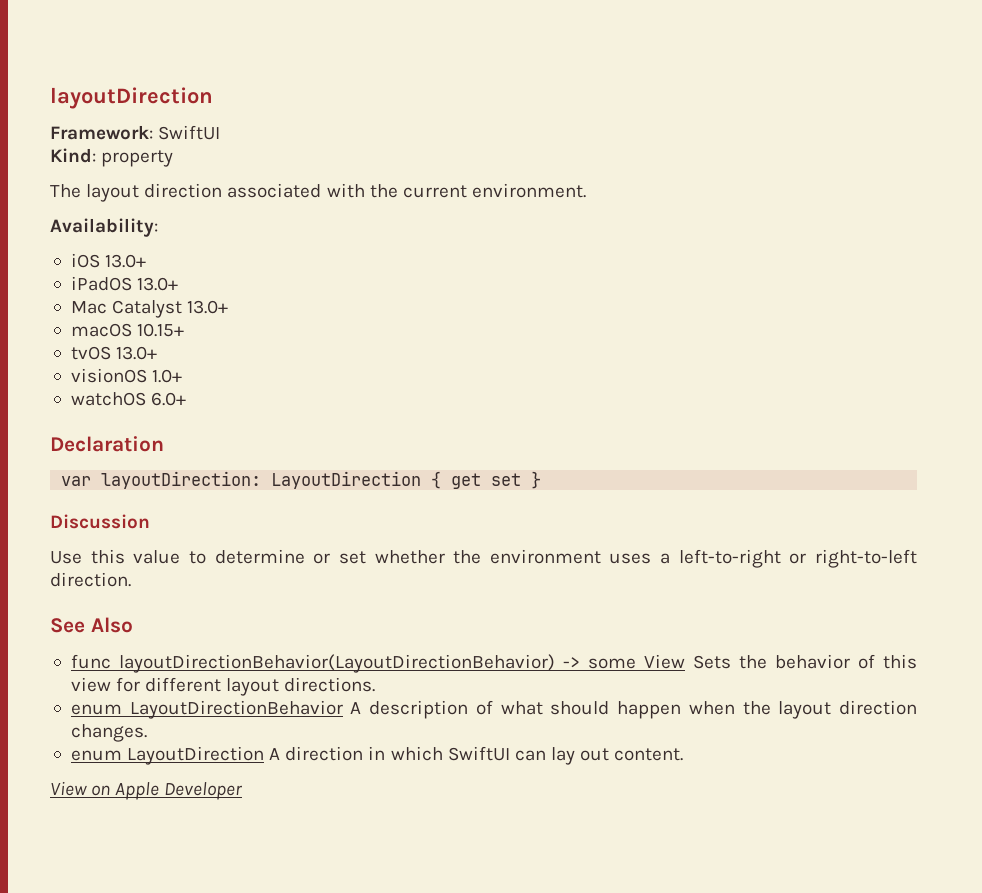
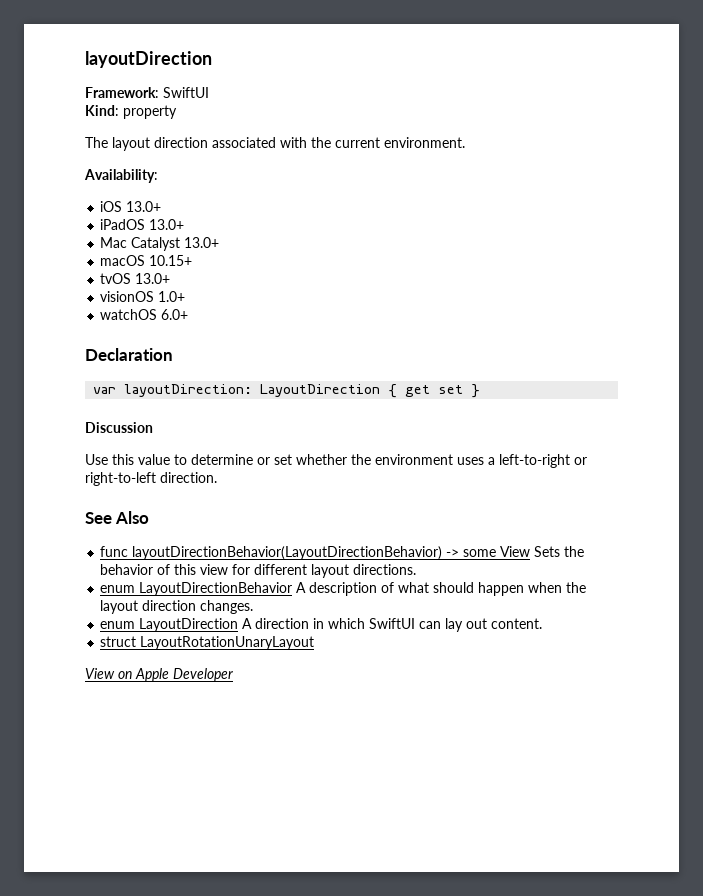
+ struct LayoutRotationUnaryLayout

